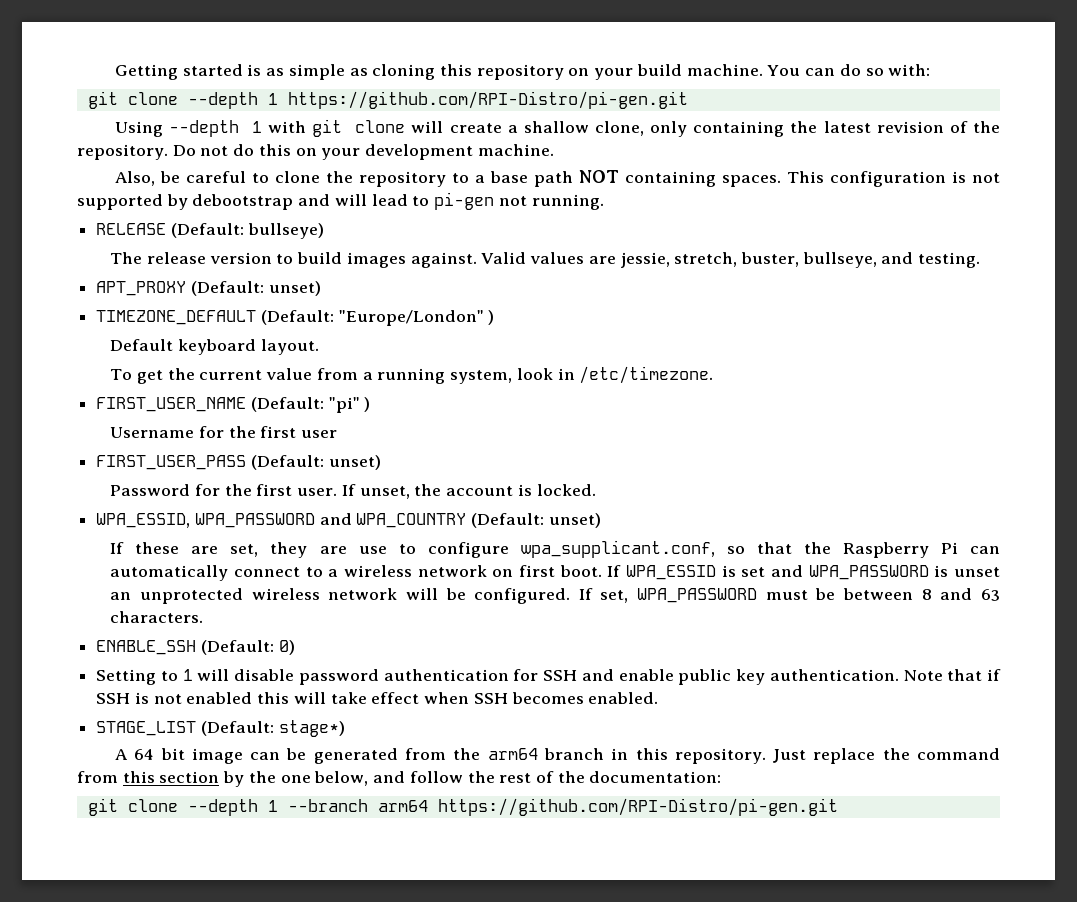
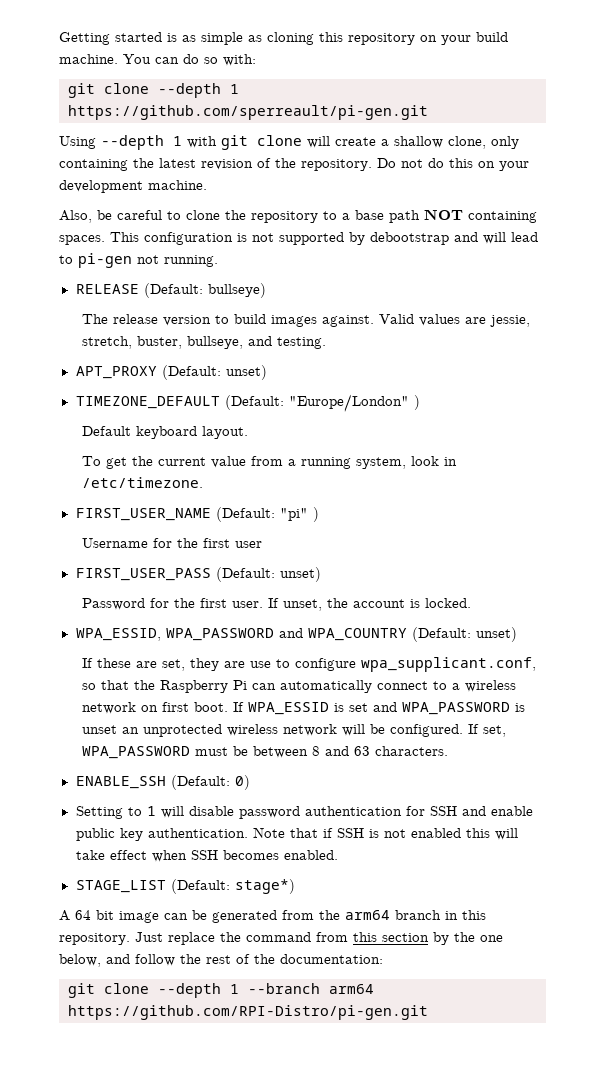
- git clone --depth 1 https://github.com/RPI-Distro/pi-gen.git
+ git clone --depth 1 https://github.com/sperreault/pi-gen.git

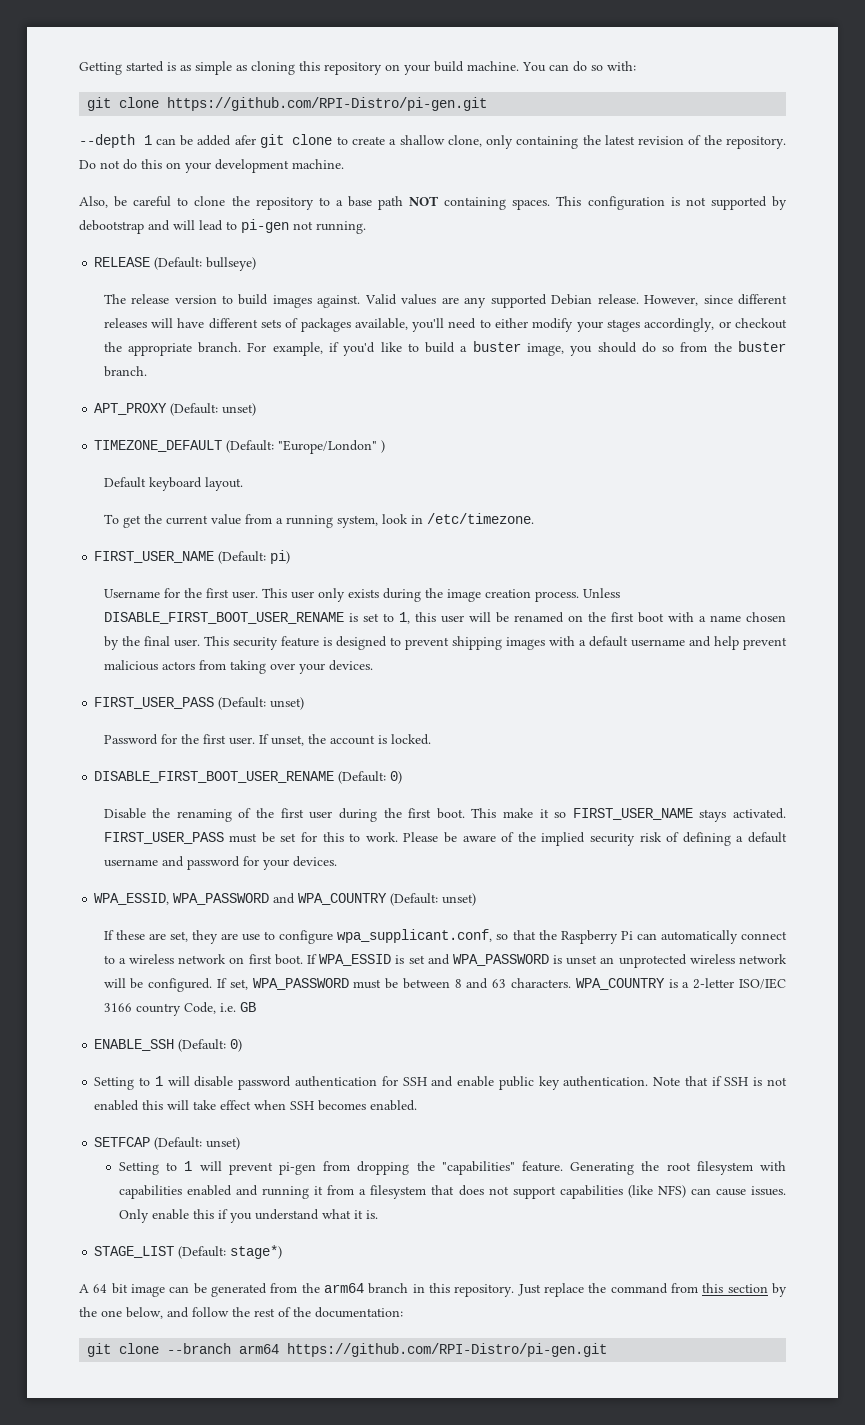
- git clone --depth 1 https://github.com/sperreault/pi-gen.git
- Using --depth 1 with git clone will create a shallow clone, only containing the latest revision of the repository.
+ git clone https://github.com/RPI-Distro/pi-gen.git
+ --depth 1 can be added afer git clone to create a shallow clone, only containing the latest revision of the repository.
- Valid values are jessie, stretch, buster, bullseye, and testing.
+ Valid values are any supported Debian release. However, since different releases will have different sets of packages available, you'll need to either modify your stages accordingly, or checkout the appropriate branch. For example, if you'd like to build a buster image, you should do so from the buster branch.
- FIRST_USER_NAME (Default: "pi" )
+ FIRST_USER_NAME (Default: pi)
- Username for the first user
+ Username for the first user. This user only exists during the image creation process. Unless DISABLE_FIRST_BOOT_USER_RENAME is set to 1, this user will be renamed on the first boot with a name chosen by the final user. This security feature is designed to prevent shipping images with a default username and help prevent malicious actors from taking over your devices.
+ DISABLE_FIRST_BOOT_USER_RENAME (Default: 0)
+ Disable the renaming of the first user during the first boot. This make it so FIRST_USER_NAME stays activated. FIRST_USER_PASS must be set for this to work. Please be aware of the implied security risk of defining a default username and password for your devices.
+ WPA_COUNTRY is a 2-letter ISO/IEC 3166 country Code, i.e. GB
+ SETFCAP (Default: unset)
+ Setting to 1 will prevent pi-gen from dropping the "capabilities" feature. Generating the root filesystem with capabilities enabled and running it from a filesystem that does not support capabilities (like NFS) can cause issues. Only enable this if you understand what it is.
- git clone --depth 1 --branch arm64 https://github.com/RPI-Distro/pi-gen.git
+ git clone --branch arm64 https://github.com/RPI-Distro/pi-gen.git

